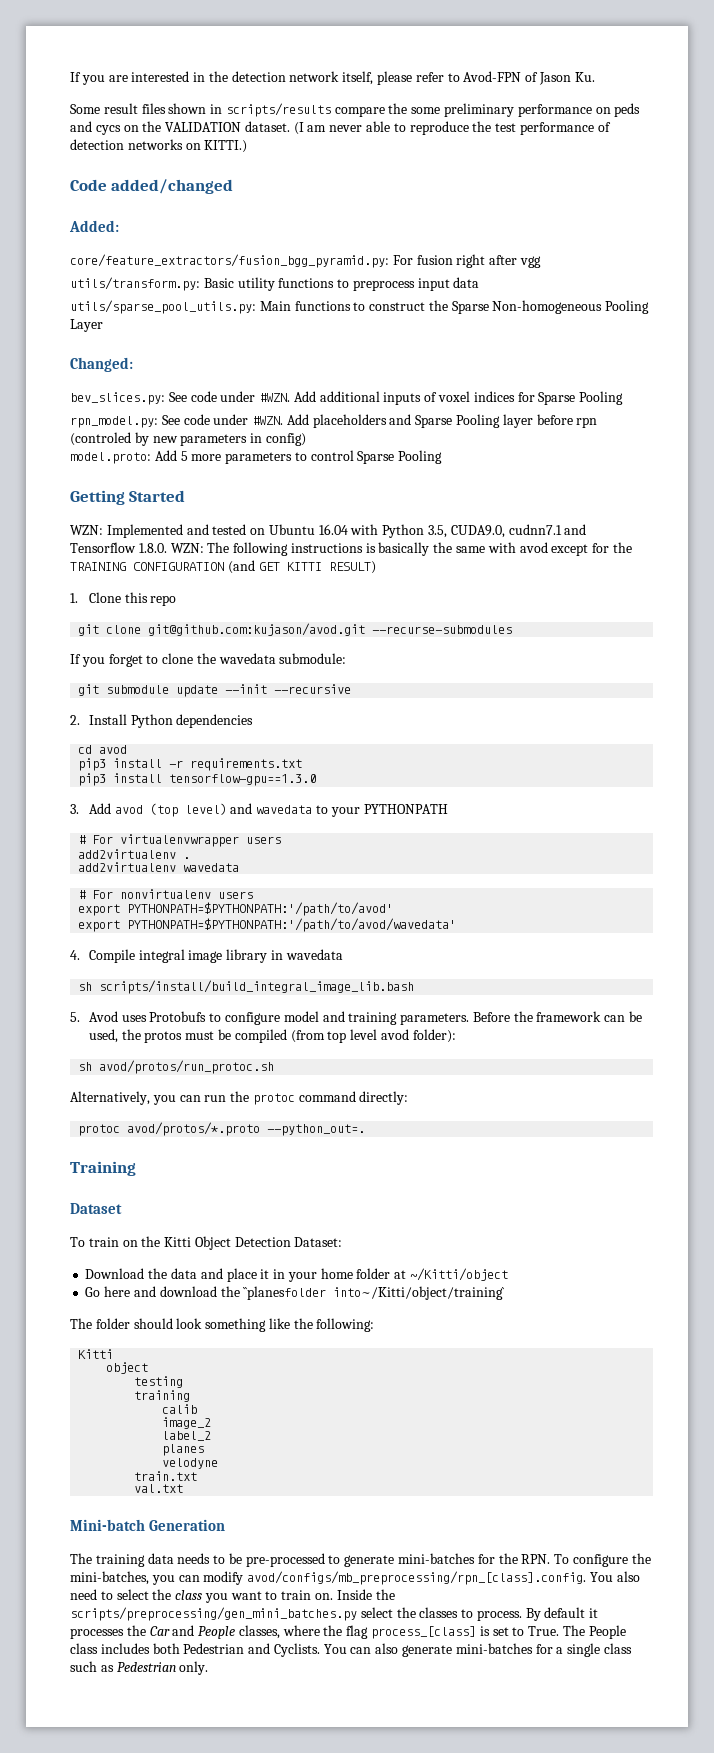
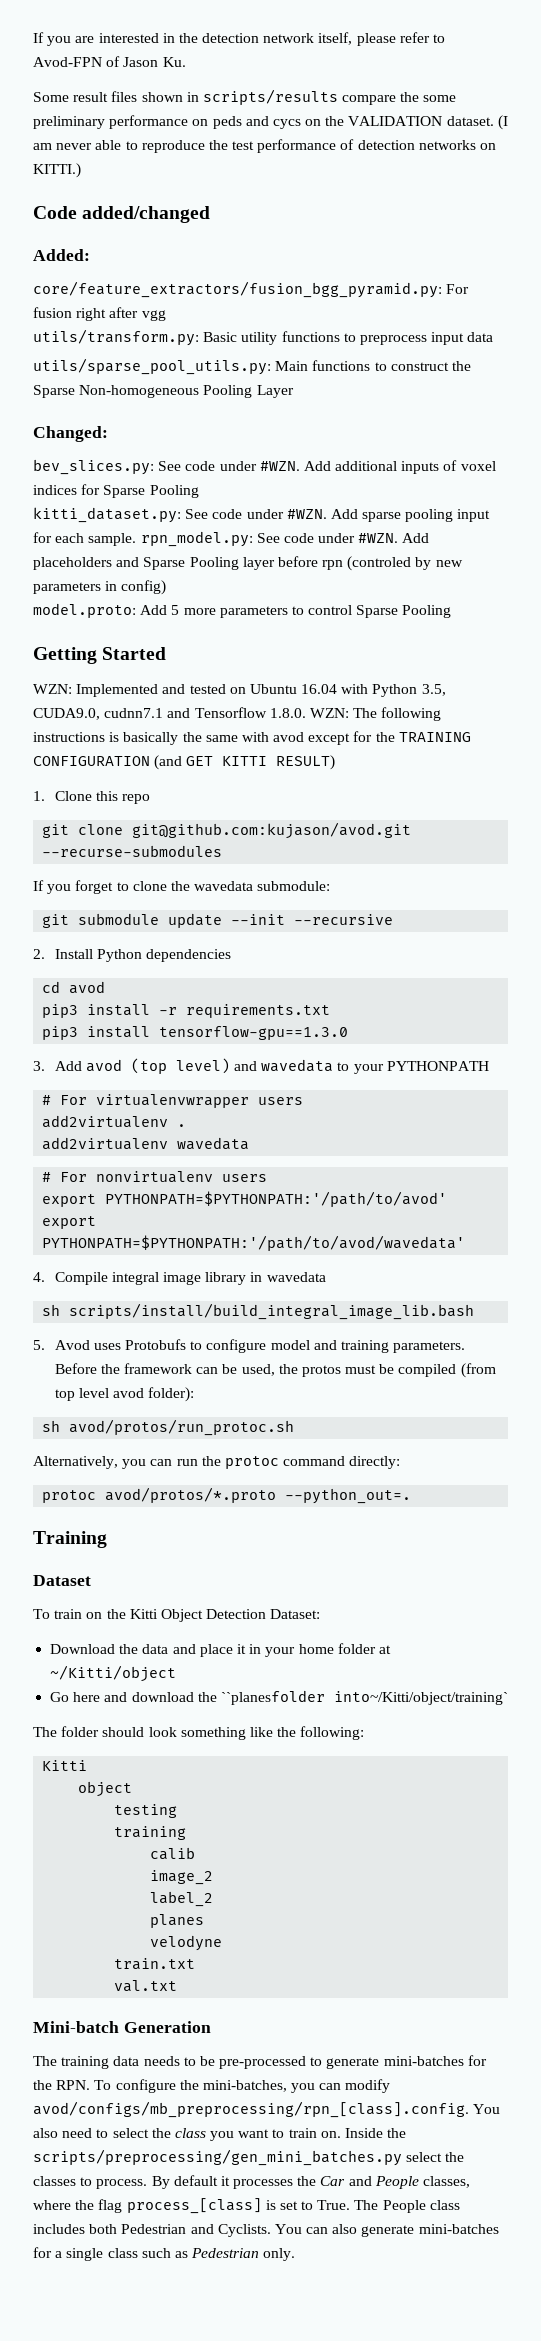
- rpn_model.py: See code under #WZN.
+ kitti_dataset.py: See code under #WZN. Add sparse pooling input for each sample. rpn_model.py: See code under #WZN.

